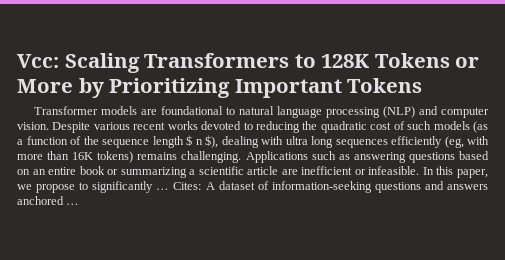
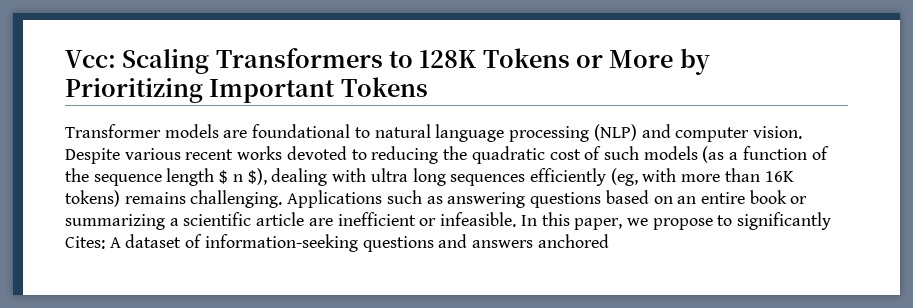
- In this paper, we propose to significantly … Cites: A dataset of information-seeking questions and answers anchored …
+ In this paper, we propose to significantly Cites: A dataset of information-seeking questions and answers anchored

